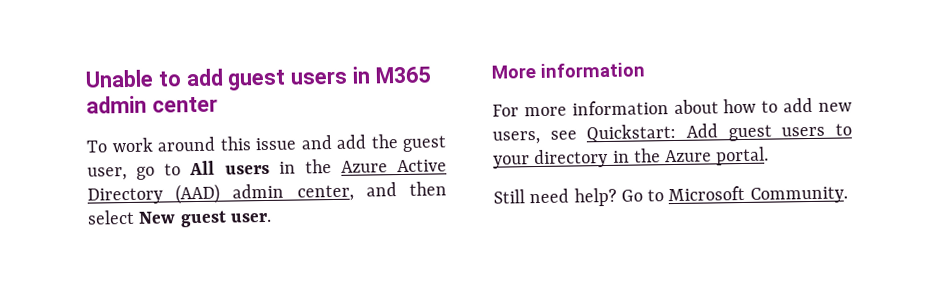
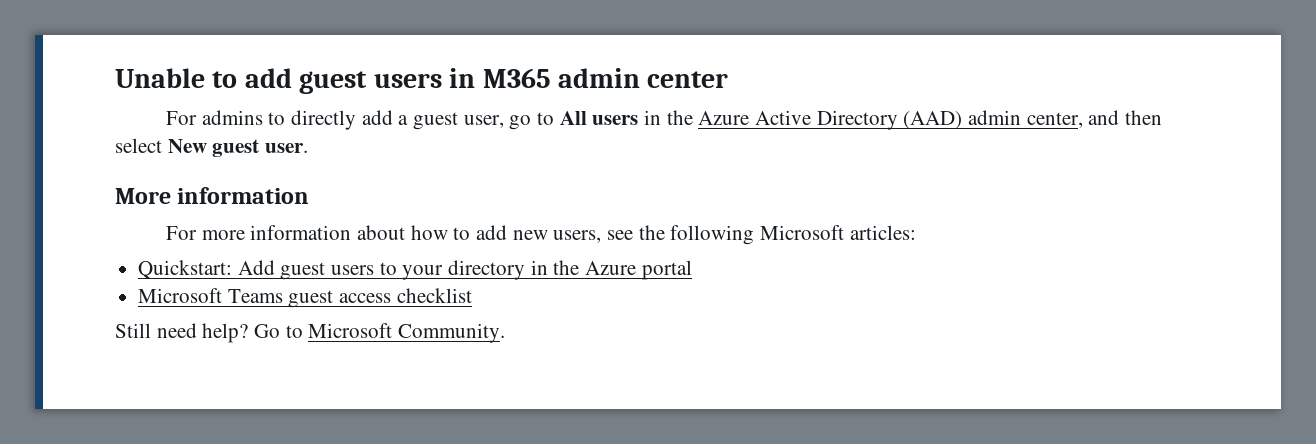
- To work around this issue and add the guest user, go to All users in the Azure Active Directory (AAD) admin center, and then select New guest user.
+ For admins to directly add a guest user, go to All users in the Azure Active Directory (AAD) admin center, and then select New guest user.
- For more information about how to add new users, see Quickstart: Add guest users to your directory in the Azure portal.
+ For more information about how to add new users, see the following Microsoft articles:
+ Quickstart: Add guest users to your directory in the Azure portal
+ Microsoft Teams guest access checklist

